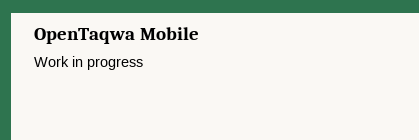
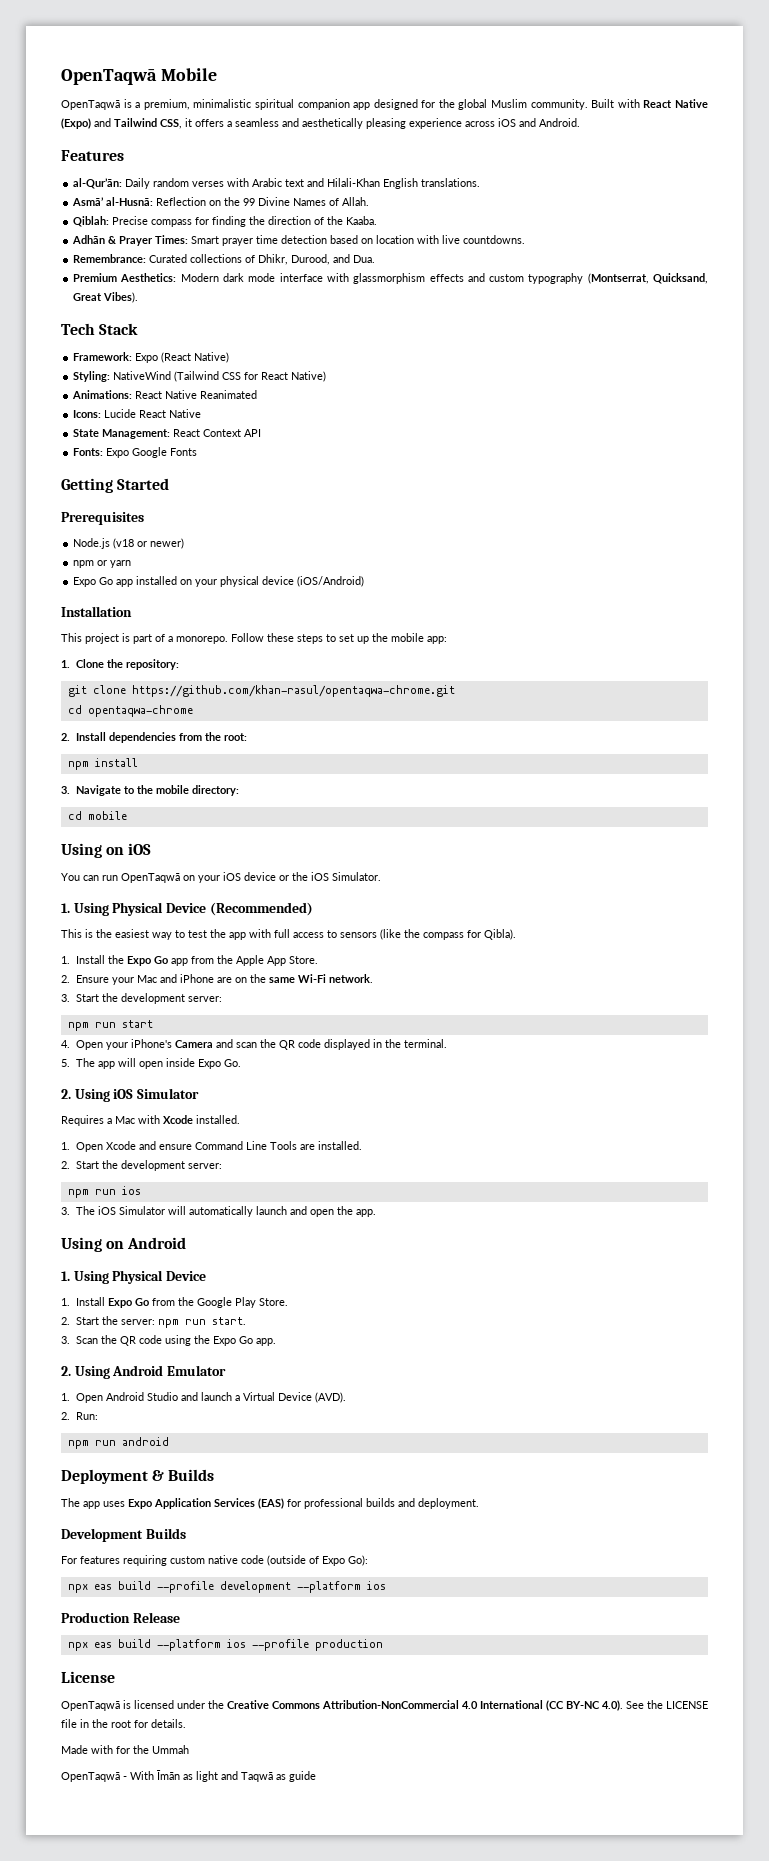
- OpenTaqwa Mobile
+ OpenTaqwā Mobile
- Work in progress
+ OpenTaqwā is a premium, minimalistic spiritual companion app designed for the global Muslim community. Built with React Native (Expo) and Tailwind CSS, it offers a seamless and aesthetically pleasing experience across iOS and Android.
+ Features
+ al-Qur’ān: Daily random verses with Arabic text and Hilali-Khan English translations.
+ Asmā’ al-Husnā: Reflection on the 99 Divine Names of Allah.
+ Qiblah: Precise compass for finding the direction of the Kaaba.
+ Adhān & Prayer Times: Smart prayer time detection based on location with live countdowns.
+ Remembrance: Curated collections of Dhikr, Durood, and Dua.
+ Premium Aesthetics: Modern dark mode interface with glassmorphism effects and custom typography (Montserrat, Quicksand, Great Vibes).
+ Tech Stack
+ Framework: Expo (React Native)
+ Styling: NativeWind (Tailwind CSS for React Native)
+ Animations: React Native Reanimated
+ Icons: Lucide React Native
+ State Management: React Context API
+ Fonts: Expo Google Fonts
+ Getting Started
+ Prerequisites
+ Node.js (v18 or newer)
+ npm or yarn
+ Expo Go app installed on your physical device (iOS/Android)
+ Installation
+ This project is part of a monorepo. Follow these steps to set up the mobile app:
+ 1. Clone the repository:
+ git clone https://github.com/khan-rasul/opentaqwa-chrome.git
+ cd opentaqwa-chrome
+ 2. Install dependencies from the root:
+ npm install
+ 3. Navigate to the mobile directory:
+ cd mobile
+ Using on iOS
+ You can run OpenTaqwā on your iOS device or the iOS Simulator.
+ 1. Using Physical Device (Recommended)
+ This is the easiest way to test the app with full access to sensors (like the compass for Qibla).
+ 1. Install the Expo Go app from the Apple App Store.
+ 2. Ensure your Mac and iPhone are on the same Wi-Fi network.
+ 3. Start the development server:
+ npm run start
+ 4. Open your iPhone's Camera and scan the QR code displayed in the terminal.
+ 5. The app will open inside Expo Go.
+ 2. Using iOS Simulator
+ Requires a Mac with Xcode installed.
+ 1. Open Xcode and ensure Command Line Tools are installed.
+ 2. Start the development server:
+ npm run ios
+ 3. The iOS Simulator will automatically launch and open the app.
+ Using on Android
+ 1. Using Physical Device
+ 1. Install Expo Go from the Google Play Store.
+ 2. Start the server: npm run start.
+ 3. Scan the QR code using the Expo Go app.
+ 2. Using Android Emulator
+ 1. Open Android Studio and launch a Virtual Device (AVD).
+ 2. Run:
+ npm run android
+ Deployment & Builds
+ The app uses Expo Application Services (EAS) for professional builds and deployment.
+ Development Builds
+ For features requiring custom native code (outside of Expo Go):
+ npx eas build --profile development --platform ios
+ Production Release
+ npx eas build --platform ios --profile production
+ License
+ OpenTaqwā is licensed under the Creative Commons Attribution-NonCommercial 4.0 International (CC BY-NC 4.0). See the LICENSE file in the root for details.
+ Made with for the Ummah
+ OpenTaqwā - With Īmān as light and Taqwā as guide

